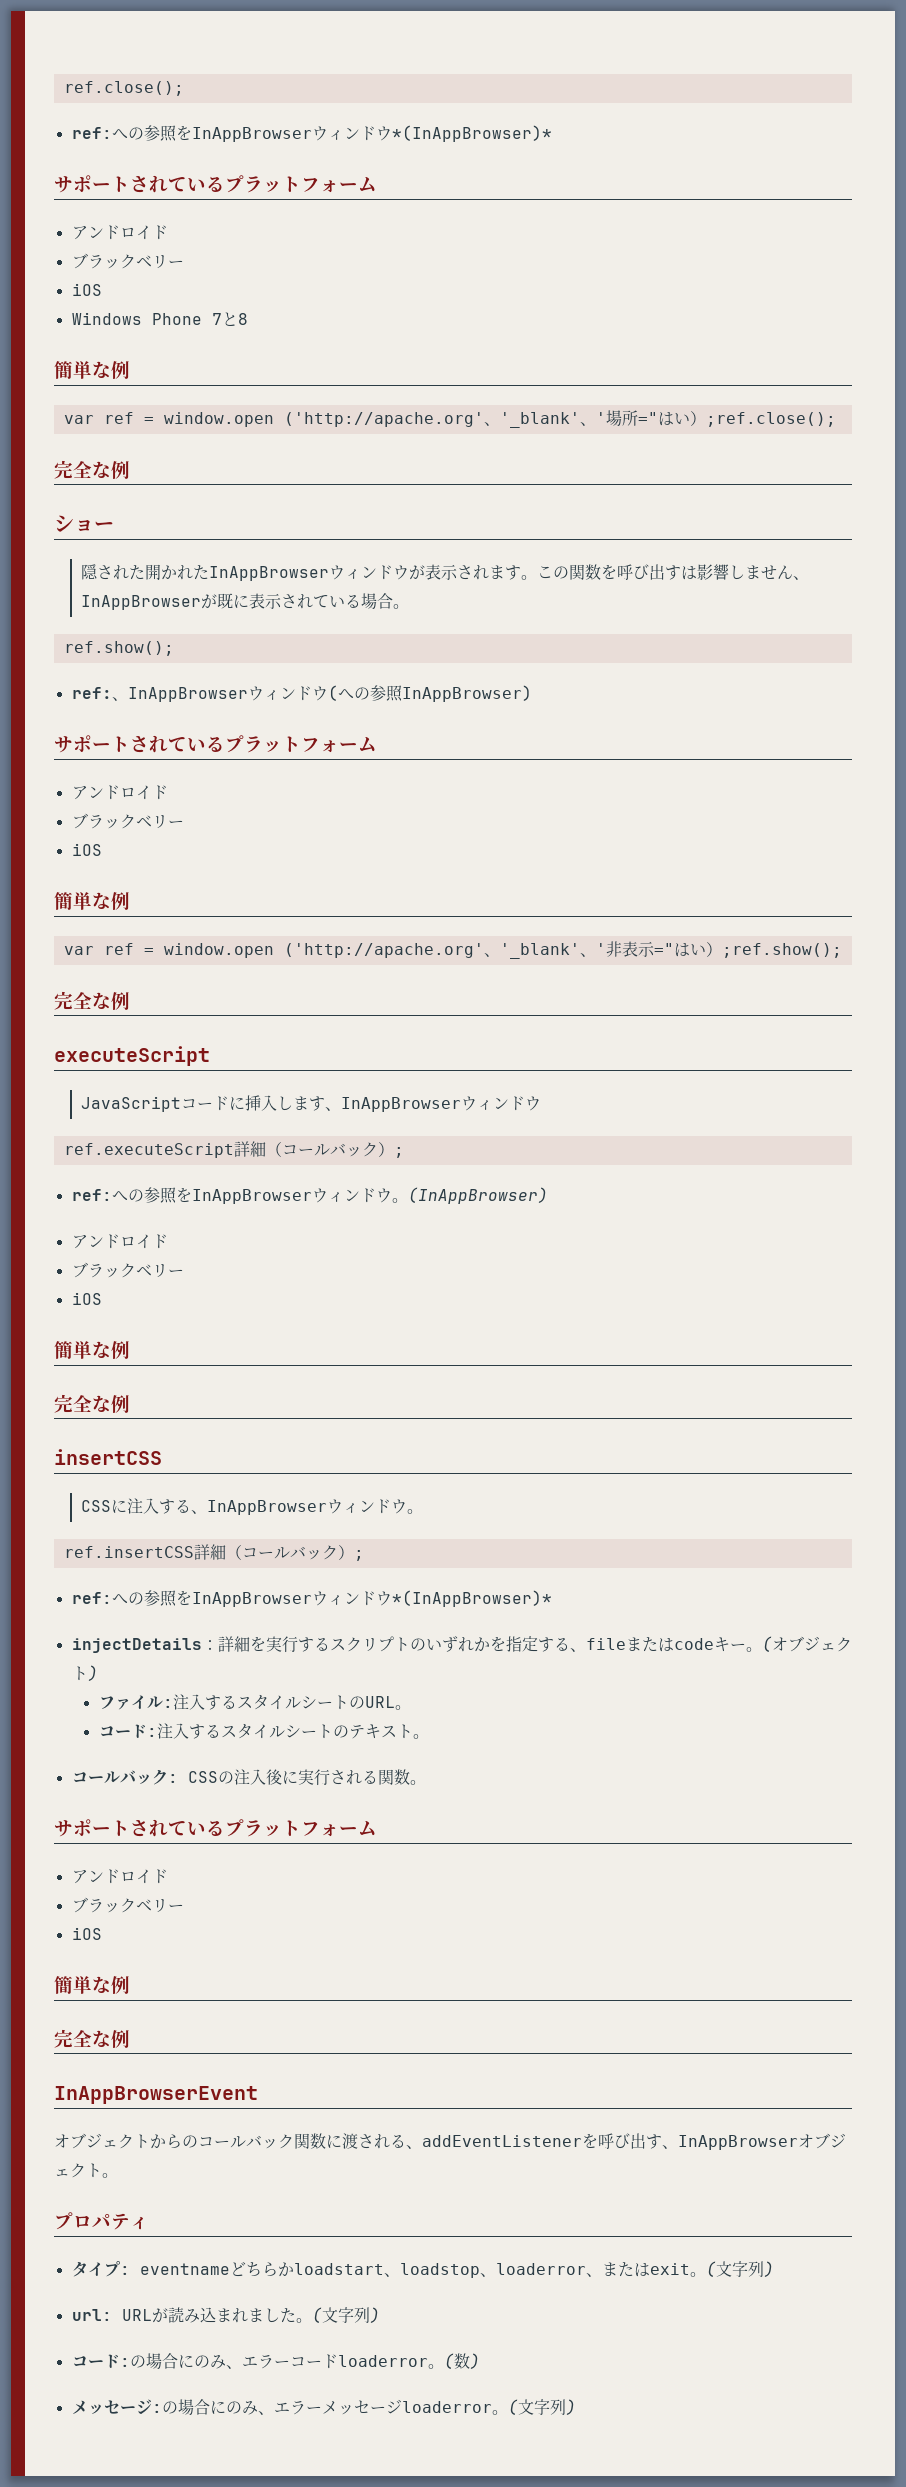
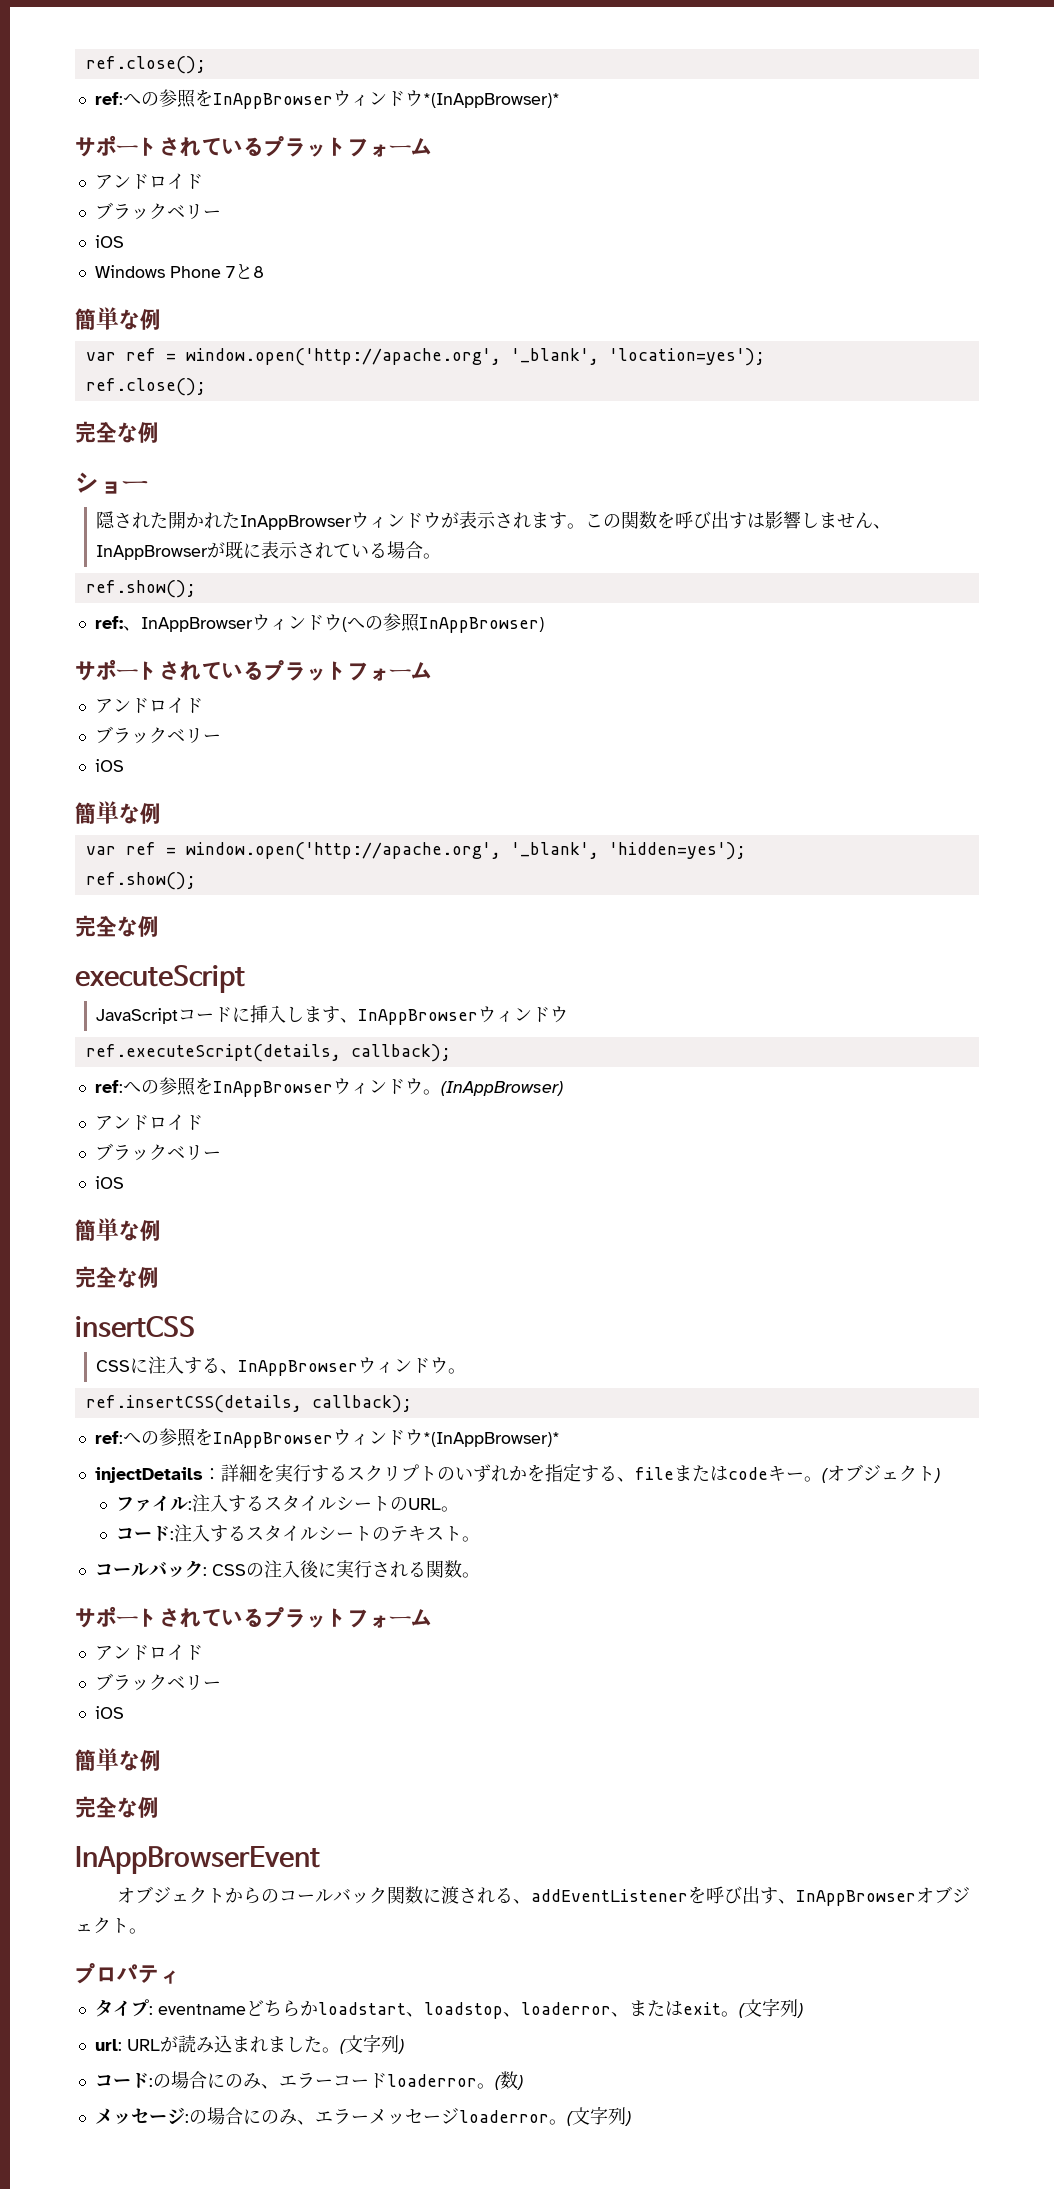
- var ref = window.open ('http://apache.org'、'_blank'、'場所="はい）;ref.close();
+ var ref = window.open('http://apache.org', '_blank', 'location=yes');
+ ref.close();
- var ref = window.open ('http://apache.org'、'_blank'、'非表示="はい）;ref.show();
+ var ref = window.open('http://apache.org', '_blank', 'hidden=yes');
+ ref.show();
- ref.executeScript詳細（コールバック）;
+ ref.executeScript(details, callback);
- ref.insertCSS詳細（コールバック）;
+ ref.insertCSS(details, callback);

